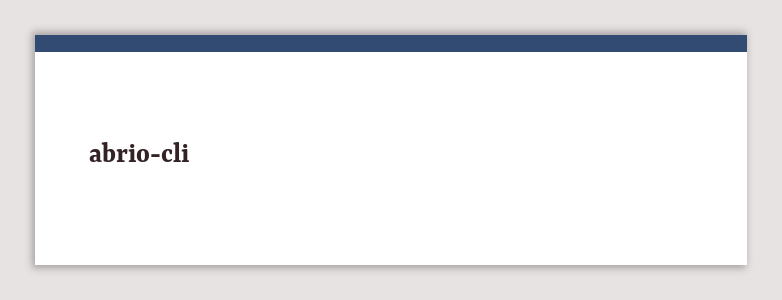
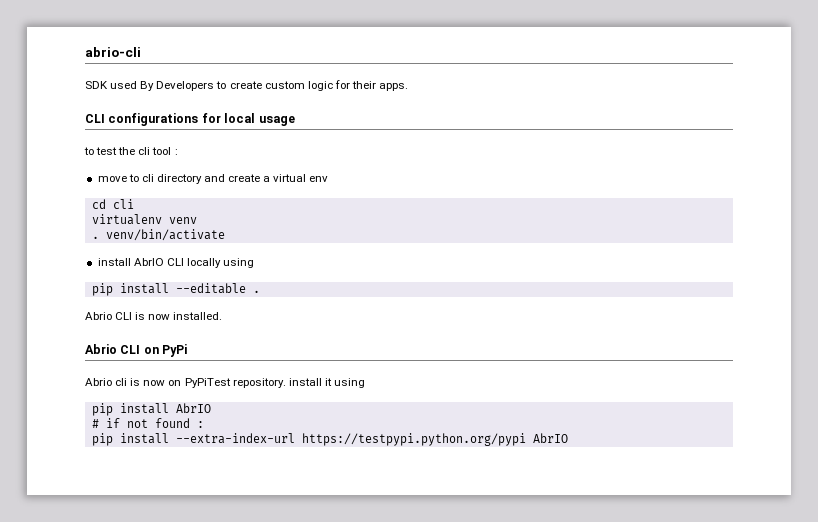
+ SDK used By Developers to create custom logic for their apps.
+ CLI configurations for local usage
+ to test the cli tool :
+ move to cli directory and create a virtual env
+ cd cli
+ virtualenv venv
+ . venv/bin/activate
+ install AbrIO CLI locally using
+ pip install --editable .
+ Abrio CLI is now installed.
+ Abrio CLI on PyPi
+ Abrio cli is now on PyPiTest repository. install it using
+ pip install AbrIO
+ # if not found :
+ pip install --extra-index-url https://testpypi.python.org/pypi AbrIO

